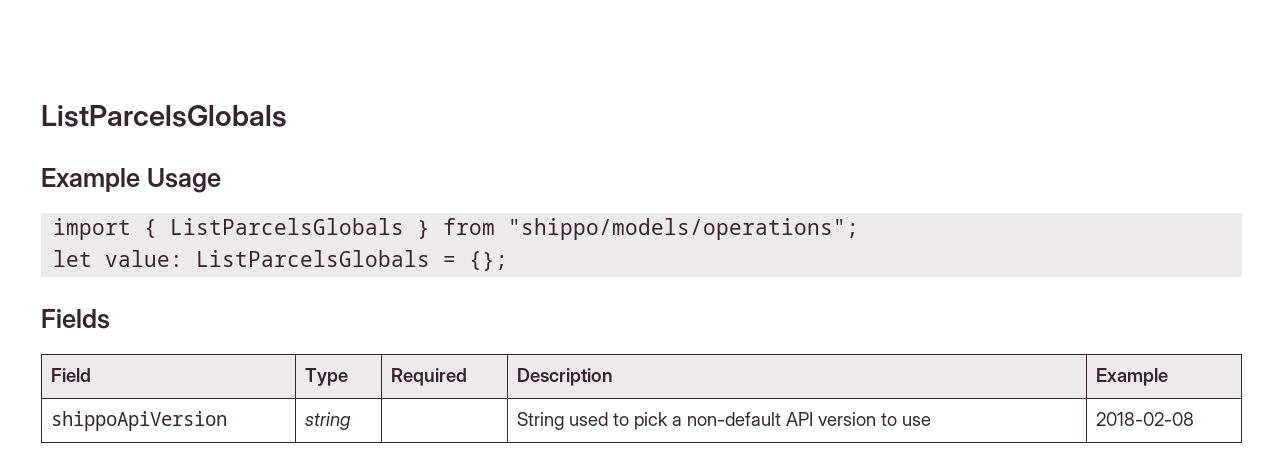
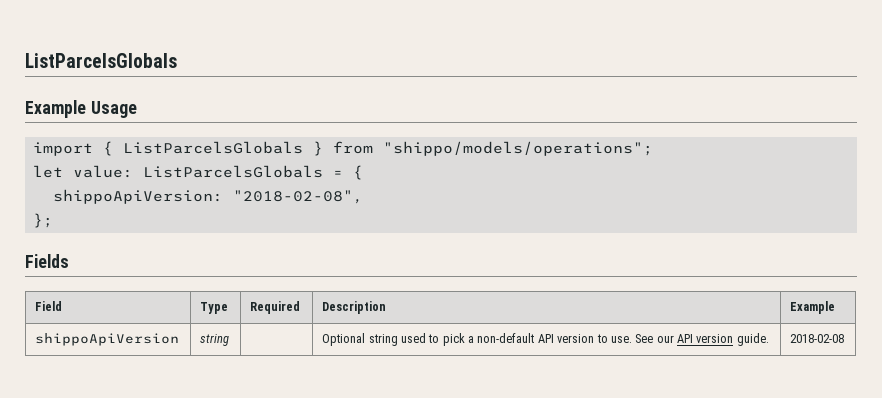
- let value: ListParcelsGlobals = {};
+ let value: ListParcelsGlobals = {
+ shippoApiVersion: "2018-02-08",
+ };
- shippoApiVersion | string | | String used to pick a non-default API version to use | 2018-02-08
+ shippoApiVersion | string | | Optional string used to pick a non-default API version to use. See our API version guide. | 2018-02-08

